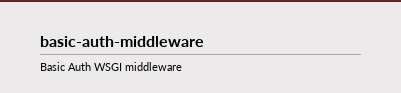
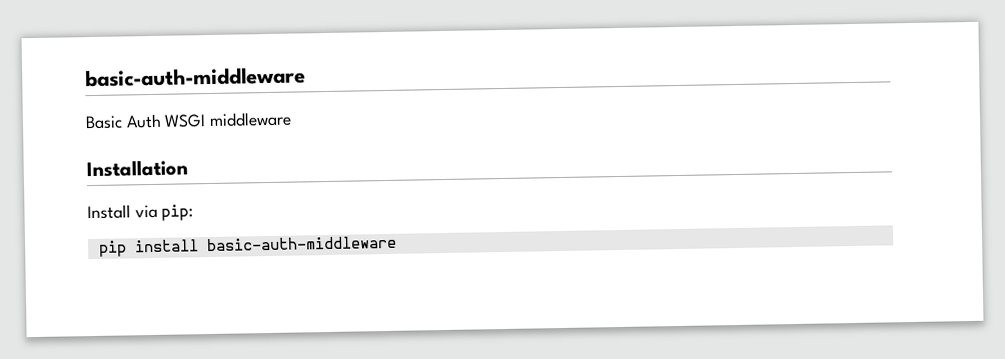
+ Installation
+ Install via pip:
+ pip install basic-auth-middleware

